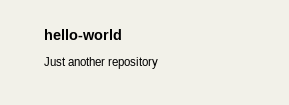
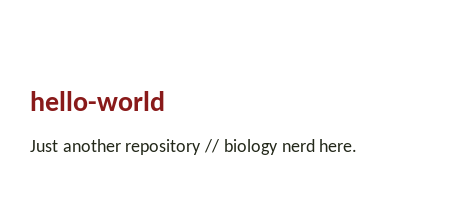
- Just another repository
+ Just another repository // biology nerd here.

